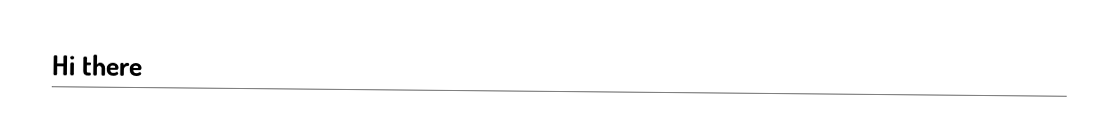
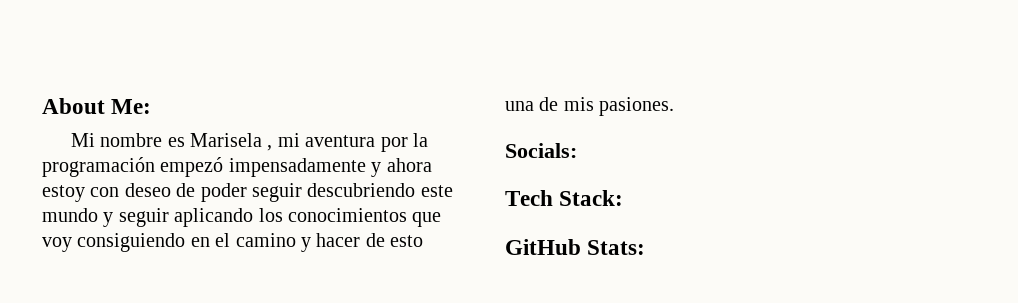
- Hi there
+ About Me:
+ Mi nombre es Marisela , mi aventura por la programación empezó impensadamente y ahora estoy con deseo de poder seguir descubriendo este mundo y seguir aplicando los conocimientos que voy consiguiendo en el camino y hacer de esto una de mis pasiones.
+ Socials:
+ Tech Stack:
+ GitHub Stats:

